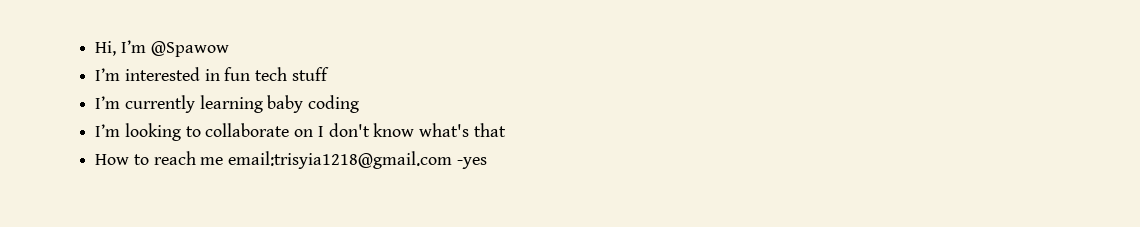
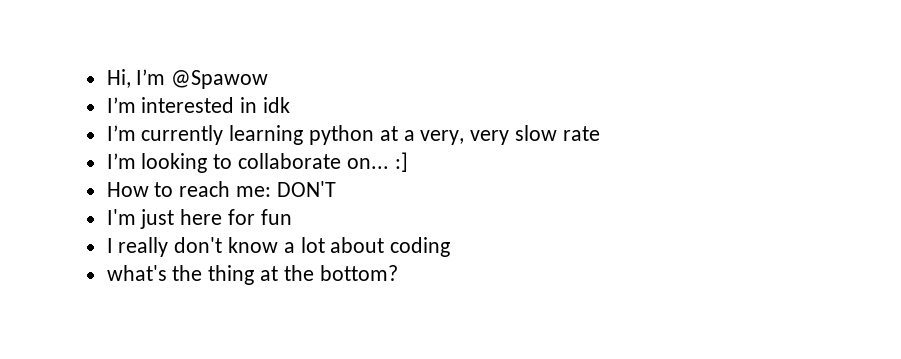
- I’m interested in fun tech stuff
+ I’m interested in idk
- I’m currently learning baby coding
- I’m looking to collaborate on I don't know what's that
- How to reach me email:trisyia1218@gmail.com -yes
+ I’m currently learning python at a very, very slow rate
+ I’m looking to collaborate on... :]
+ How to reach me: DON'T
+ I'm just here for fun
+ I really don't know a lot about coding
+ what's the thing at the bottom?

